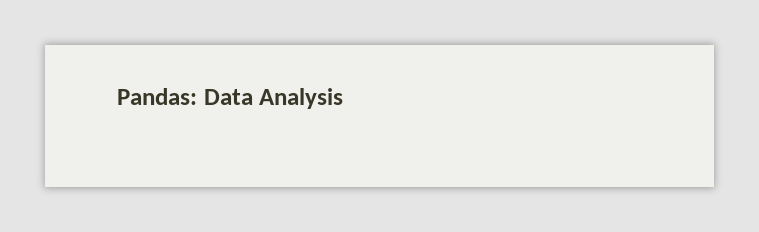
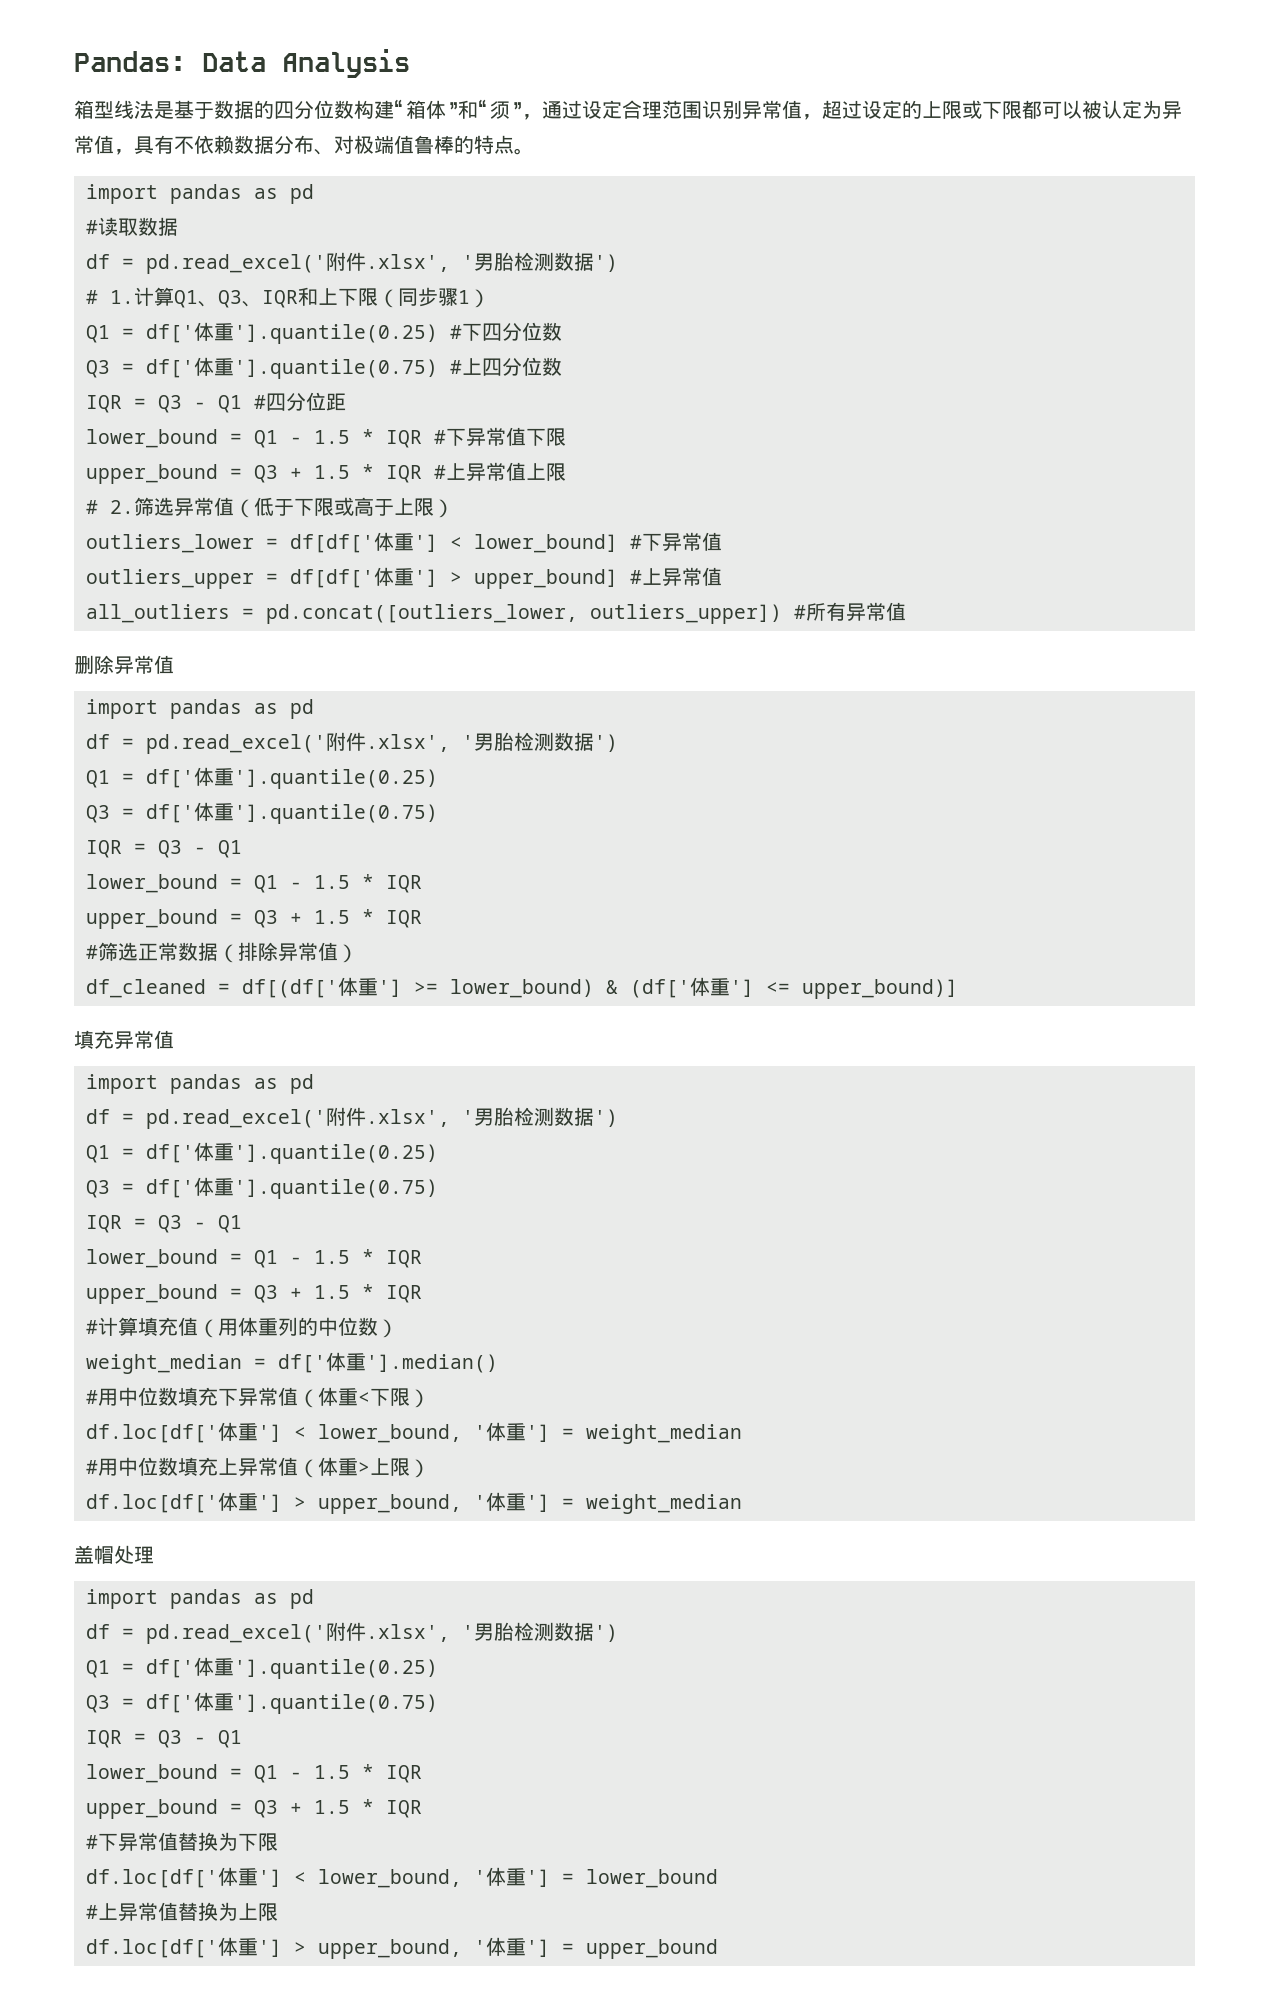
+ 箱型线法是基于数据的四分位数构建“箱体”和“须”，通过设定合理范围识别异常值，超过设定的上限或下限都可以被认定为异常值，具有不依赖数据分布、对极端值鲁棒的特点。
+ import pandas as pd
+ #读取数据
+ df = pd.read_excel('附件.xlsx', '男胎检测数据')
+ # 1.计算Q1、Q3、IQR和上下限（同步骤1）
+ Q1 = df['体重'].quantile(0.25) #下四分位数
+ Q3 = df['体重'].quantile(0.75) #上四分位数
+ IQR = Q3 - Q1 #四分位距
+ lower_bound = Q1 - 1.5 * IQR #下异常值下限
+ upper_bound = Q3 + 1.5 * IQR #上异常值上限
+ # 2.筛选异常值（低于下限或高于上限）
+ outliers_lower = df[df['体重'] < lower_bound] #下异常值
+ outliers_upper = df[df['体重'] > upper_bound] #上异常值
+ all_outliers = pd.concat([outliers_lower, outliers_upper]) #所有异常值
+ 删除异常值
+ import pandas as pd
+ df = pd.read_excel('附件.xlsx', '男胎检测数据')
+ Q1 = df['体重'].quantile(0.25)
+ Q3 = df['体重'].quantile(0.75)
+ IQR = Q3 - Q1
+ lower_bound = Q1 - 1.5 * IQR
+ upper_bound = Q3 + 1.5 * IQR
+ #筛选正常数据（排除异常值）
+ df_cleaned = df[(df['体重'] >= lower_bound) & (df['体重'] <= upper_bound)]
+ 填充异常值
+ import pandas as pd
+ df = pd.read_excel('附件.xlsx', '男胎检测数据')
+ Q1 = df['体重'].quantile(0.25)
+ Q3 = df['体重'].quantile(0.75)
+ IQR = Q3 - Q1
+ lower_bound = Q1 - 1.5 * IQR
+ upper_bound = Q3 + 1.5 * IQR
+ #计算填充值（用体重列的中位数）
+ weight_median = df['体重'].median()
+ #用中位数填充下异常值（体重<下限）
+ df.loc[df['体重'] < lower_bound, '体重'] = weight_median
+ #用中位数填充上异常值（体重>上限）
+ df.loc[df['体重'] > upper_bound, '体重'] = weight_median
+ 盖帽处理
+ import pandas as pd
+ df = pd.read_excel('附件.xlsx', '男胎检测数据')
+ Q1 = df['体重'].quantile(0.25)
+ Q3 = df['体重'].quantile(0.75)
+ IQR = Q3 - Q1
+ lower_bound = Q1 - 1.5 * IQR
+ upper_bound = Q3 + 1.5 * IQR
+ #下异常值替换为下限
+ df.loc[df['体重'] < lower_bound, '体重'] = lower_bound
+ #上异常值替换为上限
+ df.loc[df['体重'] > upper_bound, '体重'] = upper_bound

